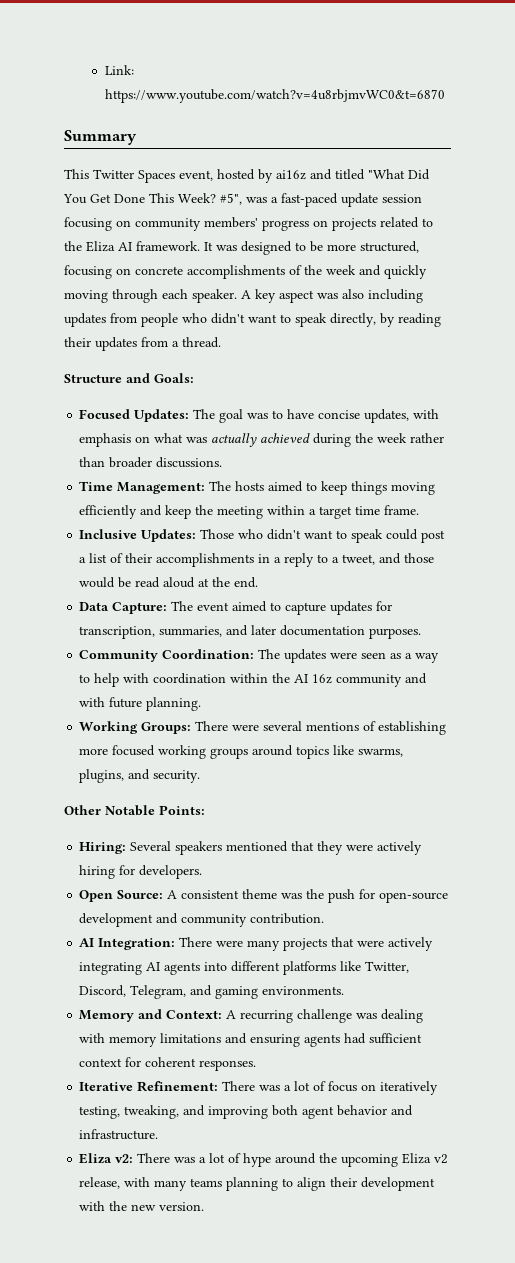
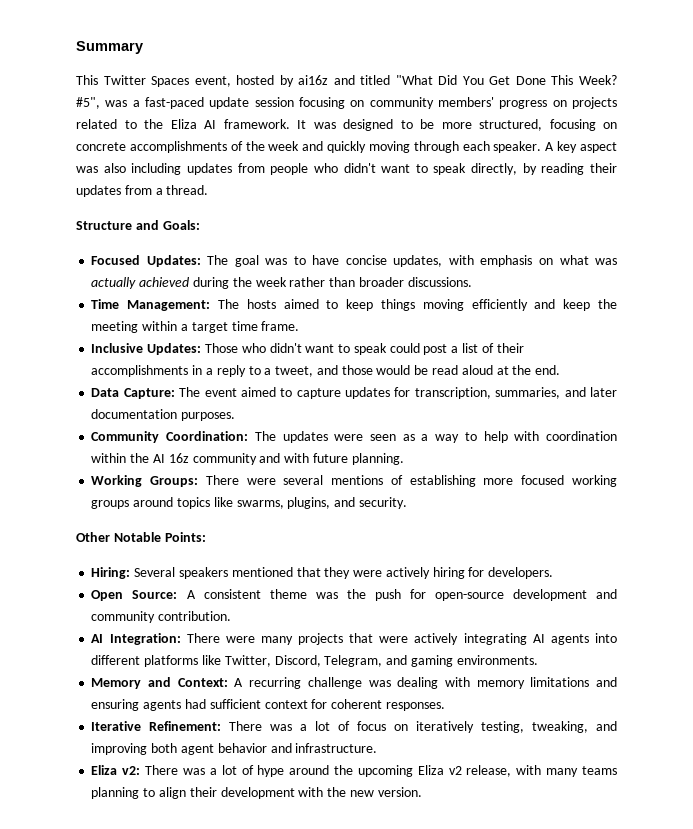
- Link: https://www.youtube.com/watch?v=4u8rbjmvWC0&t=6870

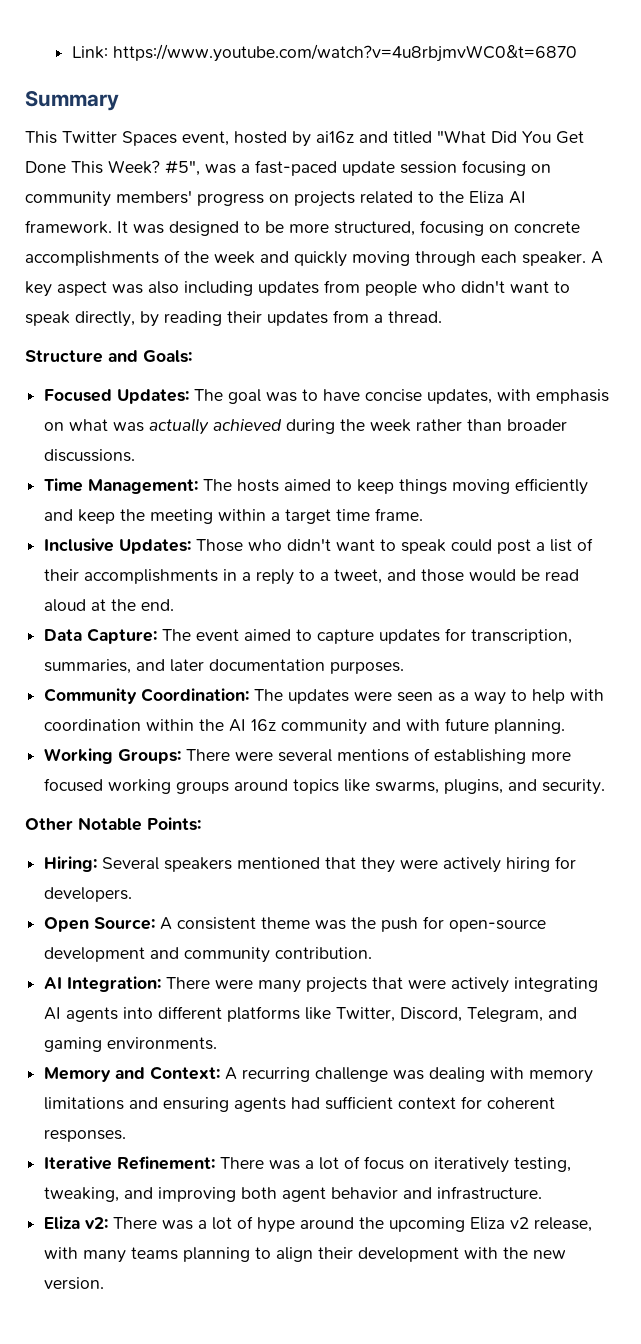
+ Link: https://www.youtube.com/watch?v=4u8rbjmvWC0&t=6870

